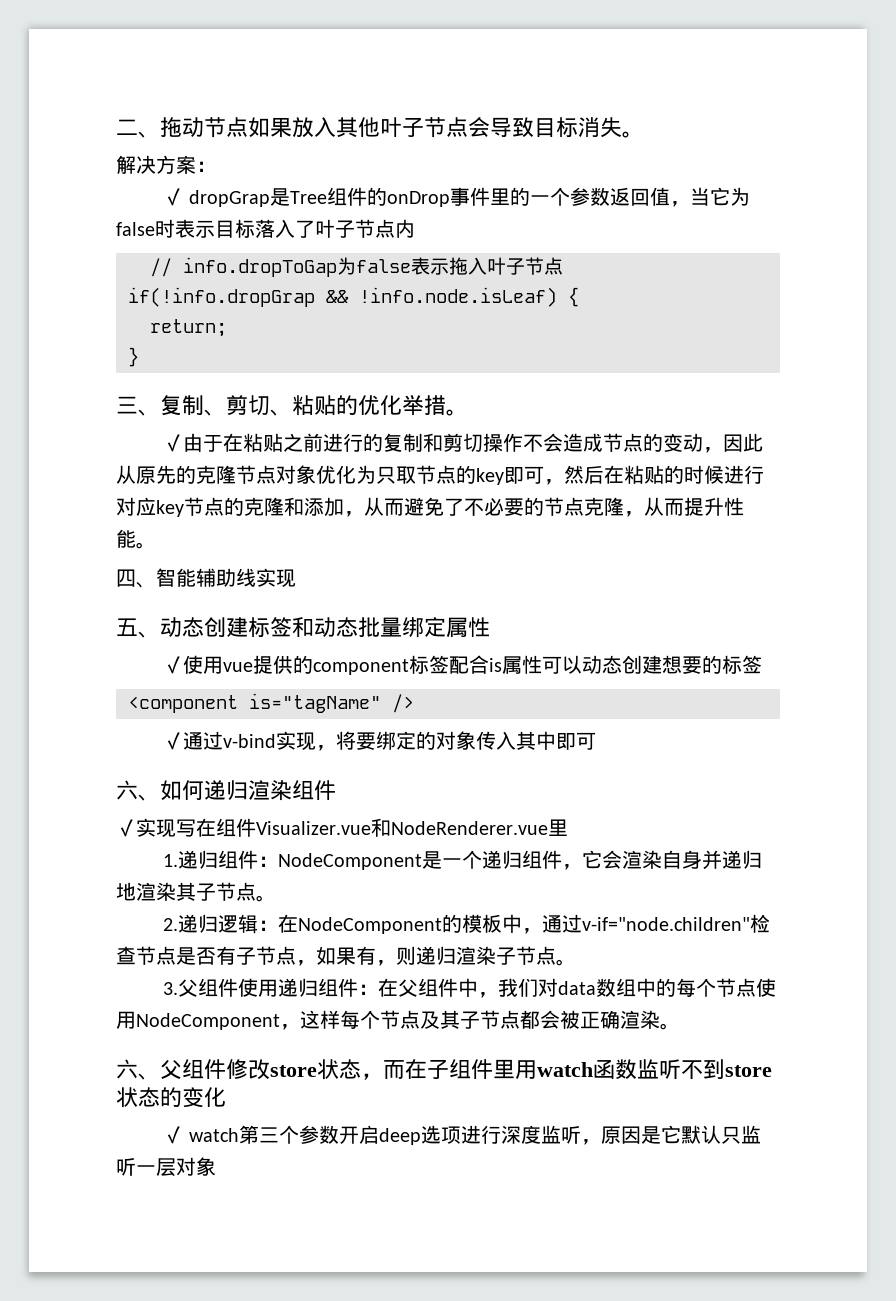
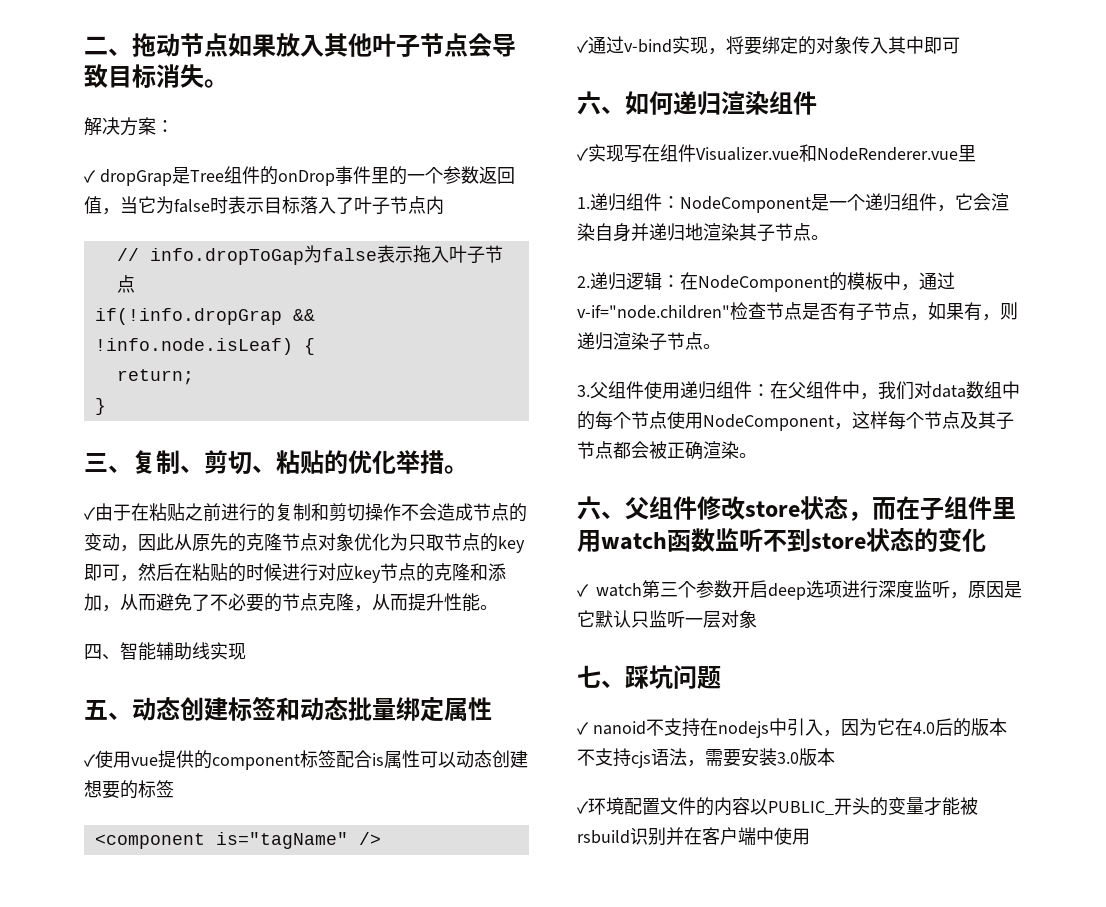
+ 七、踩坑问题
+ ✓ nanoid不支持在nodejs中引入，因为它在4.0后的版本不支持cjs语法，需要安装3.0版本
+ ✓环境配置文件的内容以PUBLIC_开头的变量才能被rsbuild识别并在客户端中使用

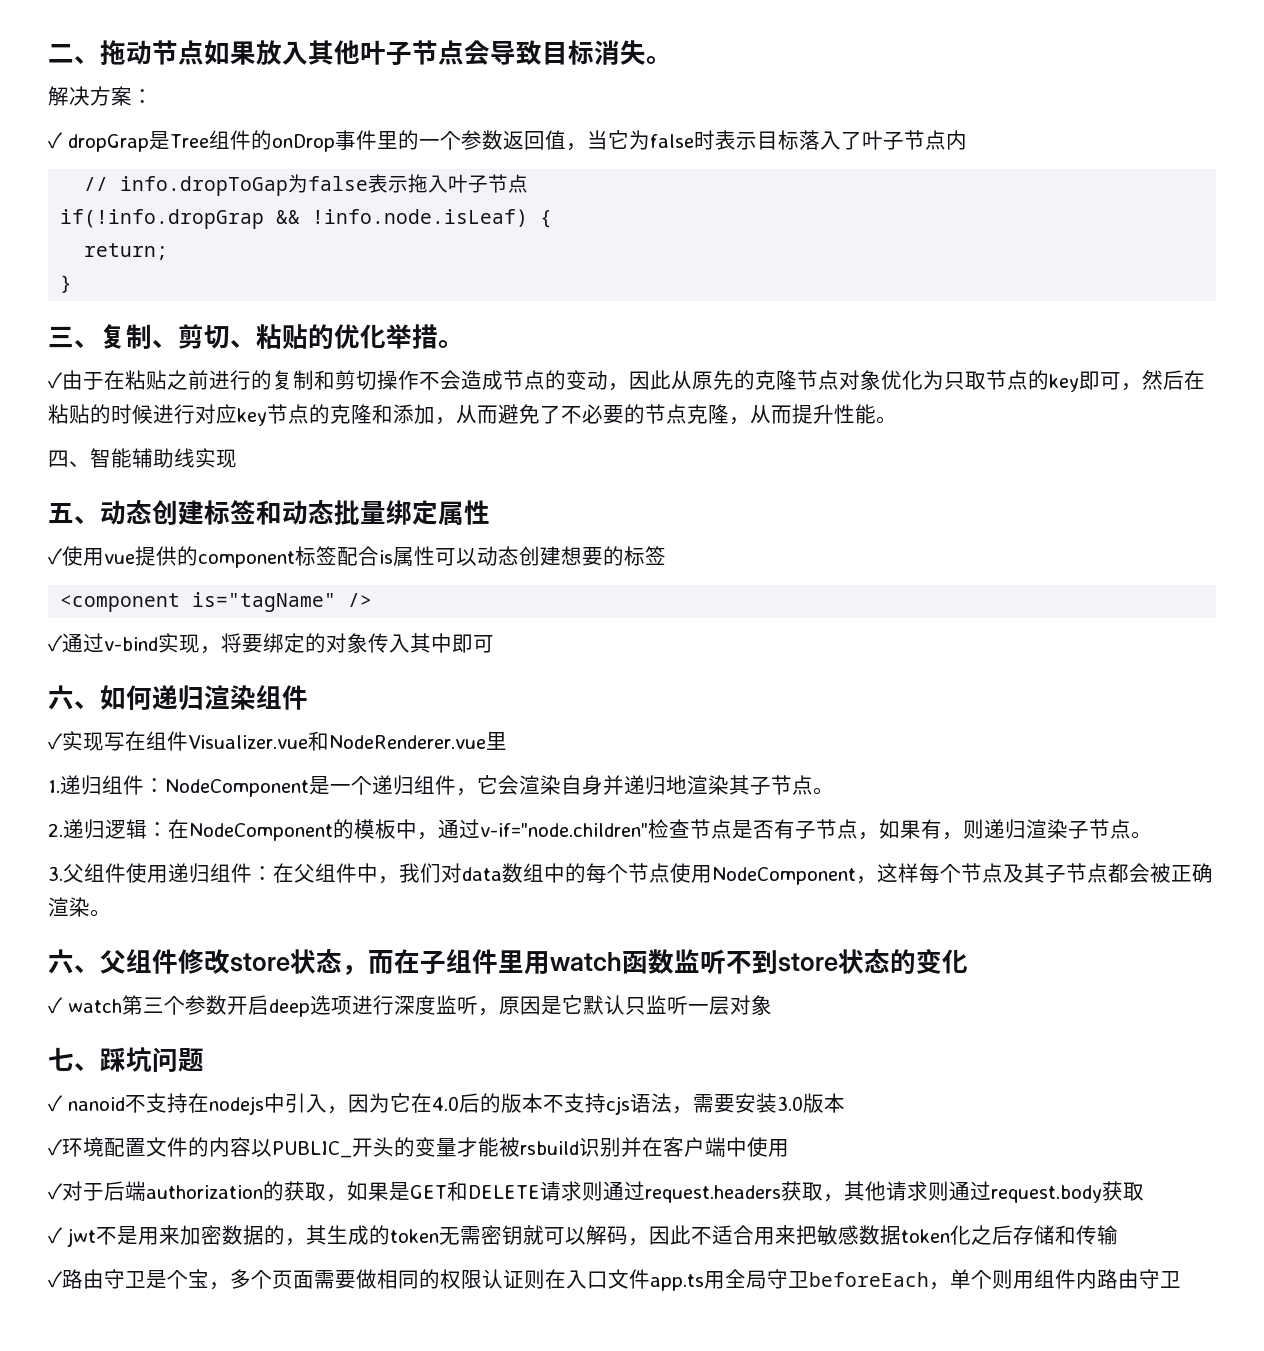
+ ✓对于后端authorization的获取，如果是GET和DELETE请求则通过request.headers获取，其他请求则通过request.body获取
+ ✓ jwt不是用来加密数据的，其生成的token无需密钥就可以解码，因此不适合用来把敏感数据token化之后存储和传输
+ ✓路由守卫是个宝，多个页面需要做相同的权限认证则在入口文件app.ts用全局守卫beforeEach，单个则用组件内路由守卫

